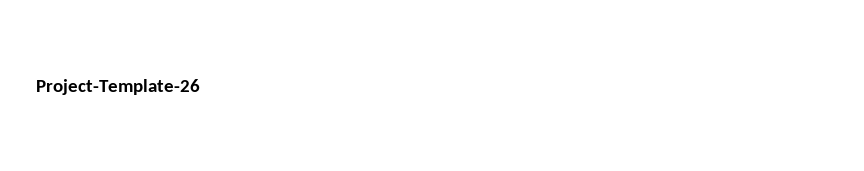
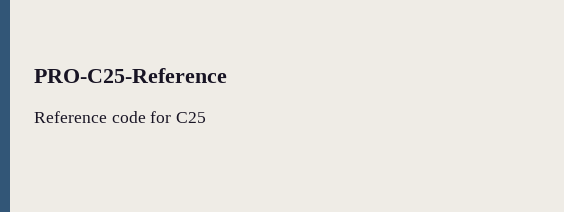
- Project-Template-26
+ PRO-C25-Reference
+ Reference code for C25

